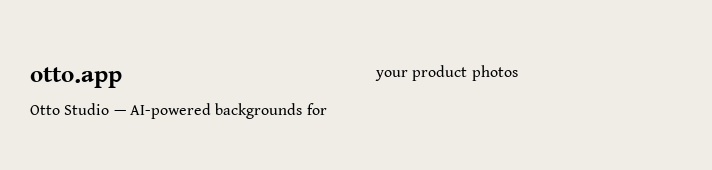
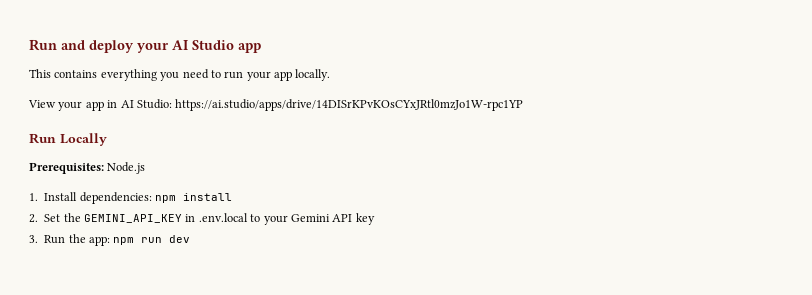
- otto.app
- Otto Studio — AI-powered backgrounds for your product photos
+ Run and deploy your AI Studio app
+ This contains everything you need to run your app locally.
+ View your app in AI Studio: https://ai.studio/apps/drive/14DISrKPvKOsCYxJRtl0mzJo1W-rpc1YP
+ Run Locally
+ Prerequisites: Node.js
+ 1. Install dependencies: npm install
+ 2. Set the GEMINI_API_KEY in .env.local to your Gemini API key
+ 3. Run the app: npm run dev

